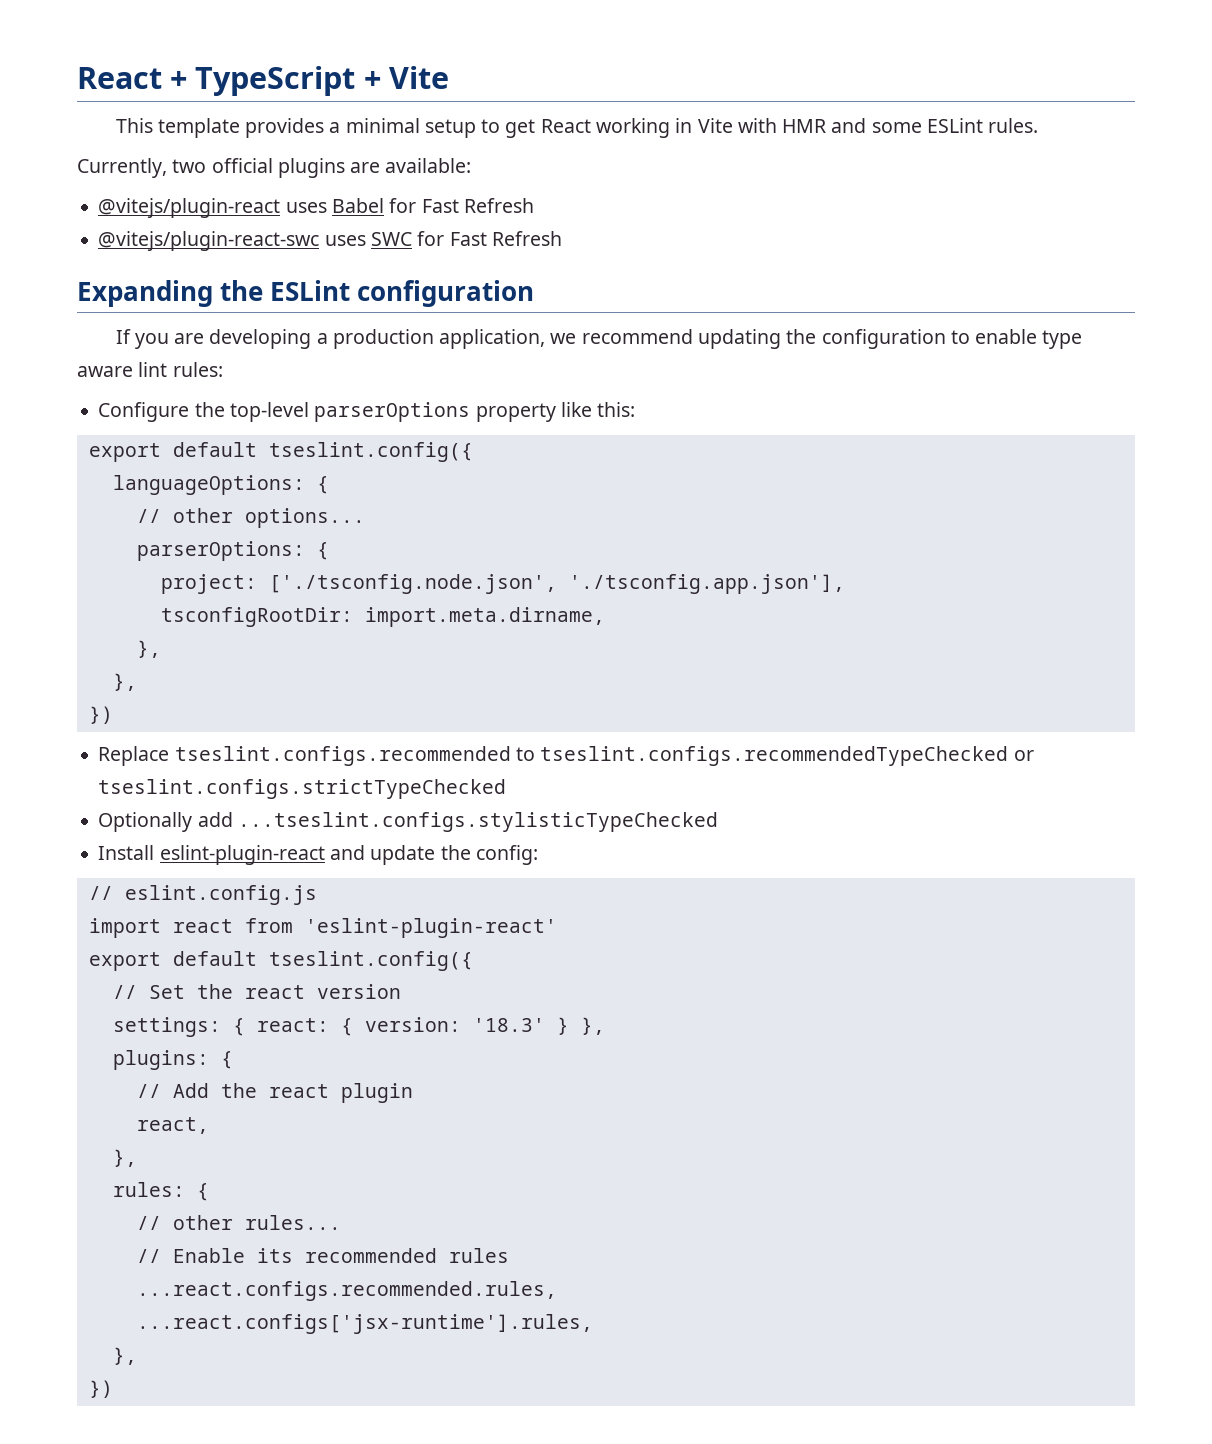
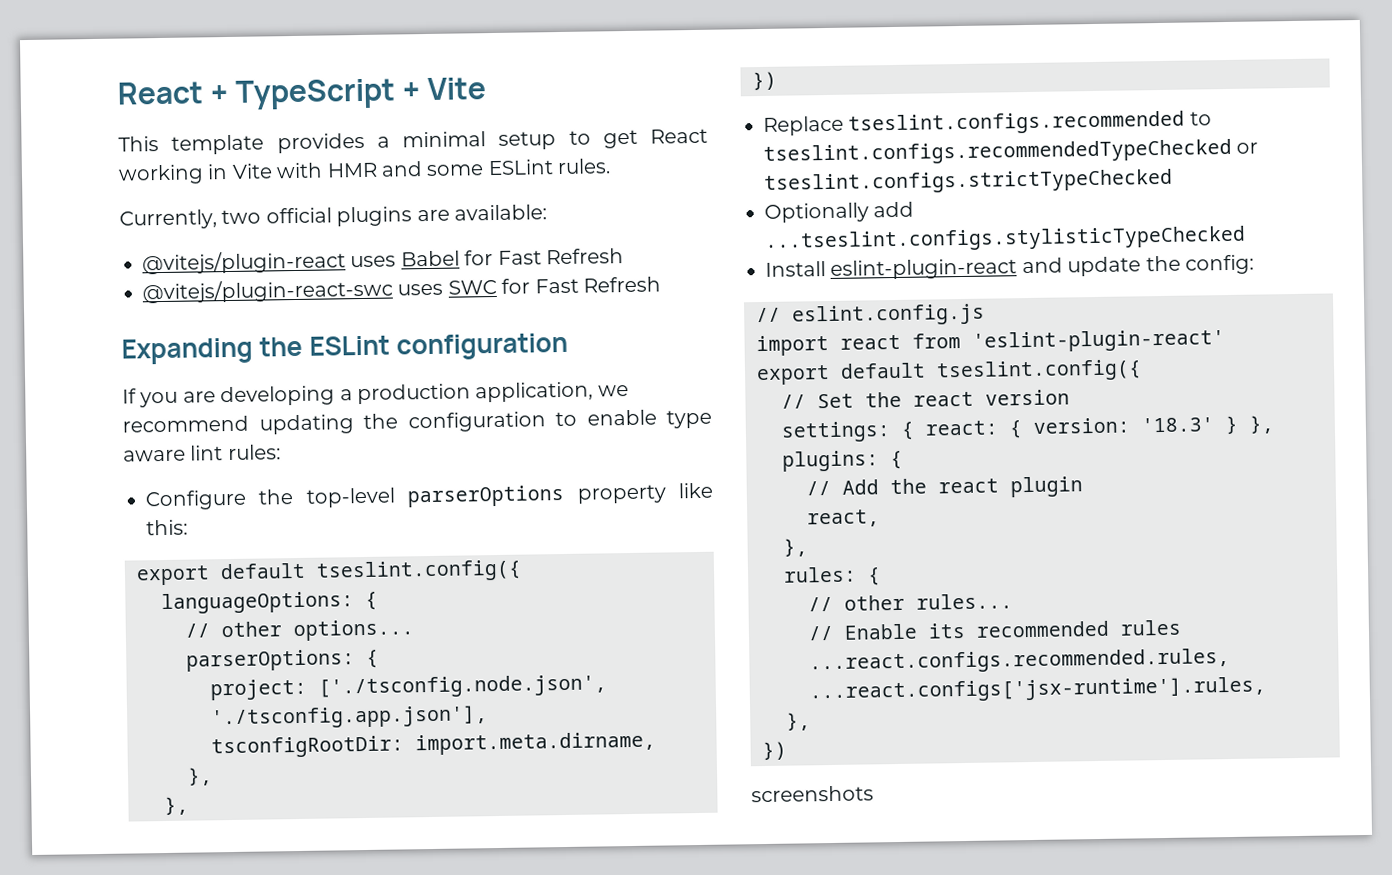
+ screenshots

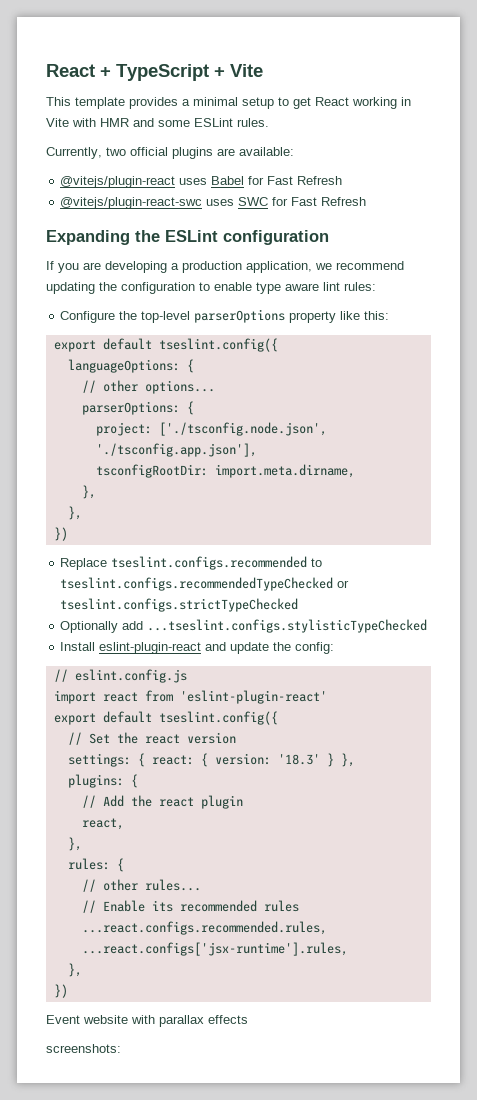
- screenshots
+ Event website with parallax effects
+ screenshots:

